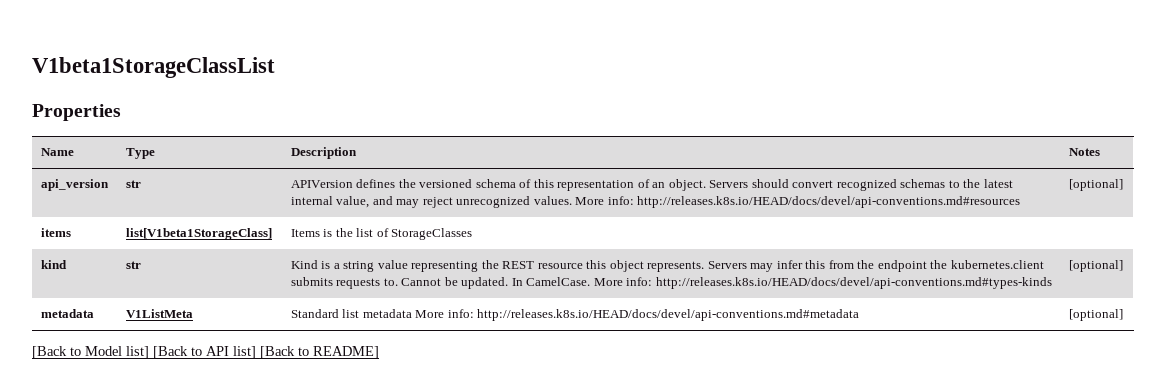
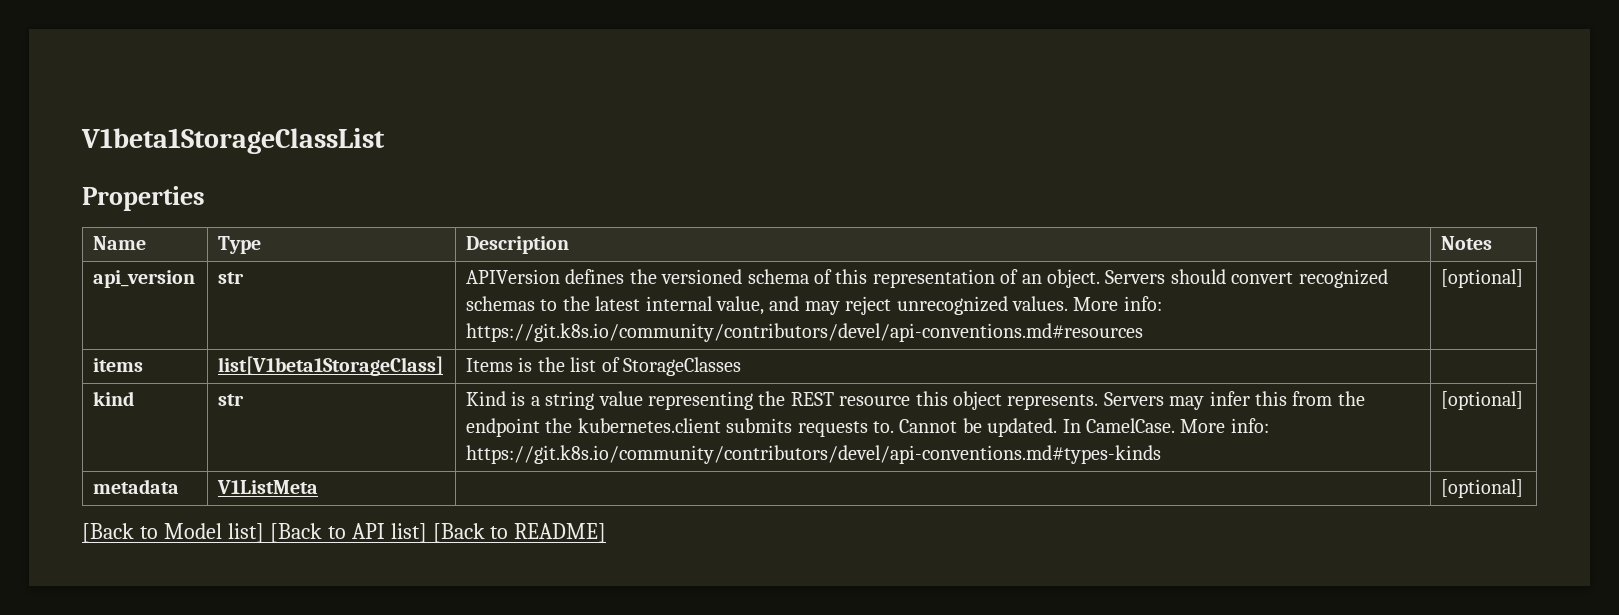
- api_version | str | APIVersion defines the versioned schema of this representation of an object. Servers should convert recognized schemas to the latest internal value, and may reject unrecognized values. More info: http://releases.k8s.io/HEAD/docs/devel/api-conventions.md#resources | [optional]
+ api_version | str | APIVersion defines the versioned schema of this representation of an object. Servers should convert recognized schemas to the latest internal value, and may reject unrecognized values. More info: https://git.k8s.io/community/contributors/devel/api-conventions.md#resources | [optional]
- kind | str | Kind is a string value representing the REST resource this object represents. Servers may infer this from the endpoint the kubernetes.client submits requests to. Cannot be updated. In CamelCase. More info: http://releases.k8s.io/HEAD/docs/devel/api-conventions.md#types-kinds | [optional]
+ kind | str | Kind is a string value representing the REST resource this object represents. Servers may infer this from the endpoint the kubernetes.client submits requests to. Cannot be updated. In CamelCase. More info: https://git.k8s.io/community/contributors/devel/api-conventions.md#types-kinds | [optional]
- metadata | V1ListMeta | Standard list metadata More info: http://releases.k8s.io/HEAD/docs/devel/api-conventions.md#metadata | [optional]
+ metadata | V1ListMeta | | [optional]

